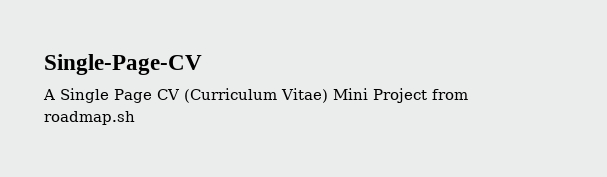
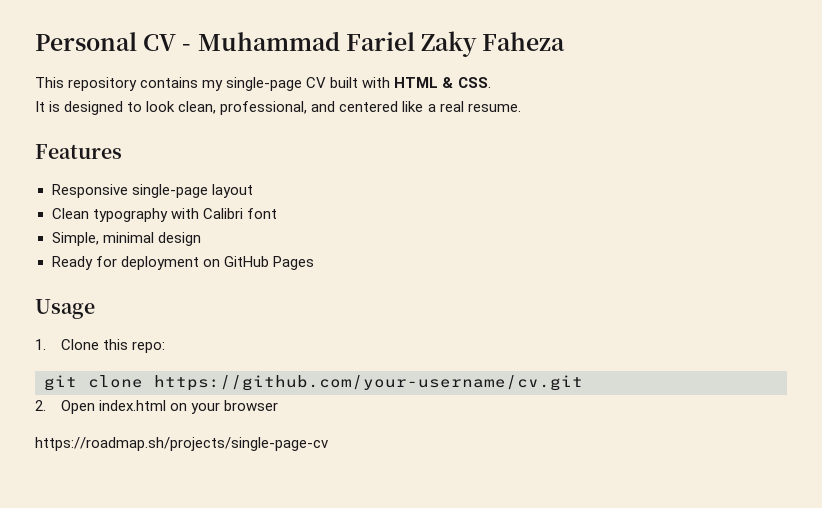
- Single-Page-CV
- A Single Page CV (Curriculum Vitae) Mini Project from roadmap.sh
+ Personal CV - Muhammad Fariel Zaky Faheza
+ This repository contains my single-page CV built with HTML & CSS.
+ It is designed to look clean, professional, and centered like a real resume.
+ Features
+ Responsive single-page layout
+ Clean typography with Calibri font
+ Simple, minimal design
+ Ready for deployment on GitHub Pages
+ Usage
+ 1. Clone this repo:
+ git clone https://github.com/your-username/cv.git
+ 2. Open index.html on your browser
+ https://roadmap.sh/projects/single-page-cv

